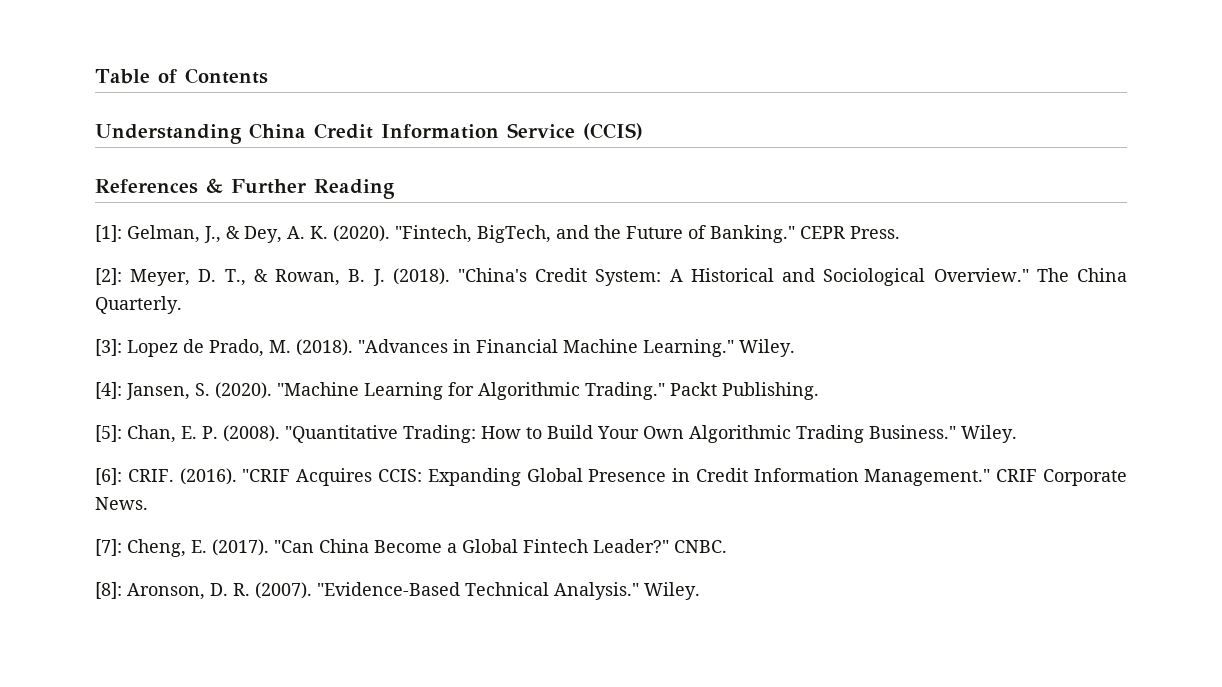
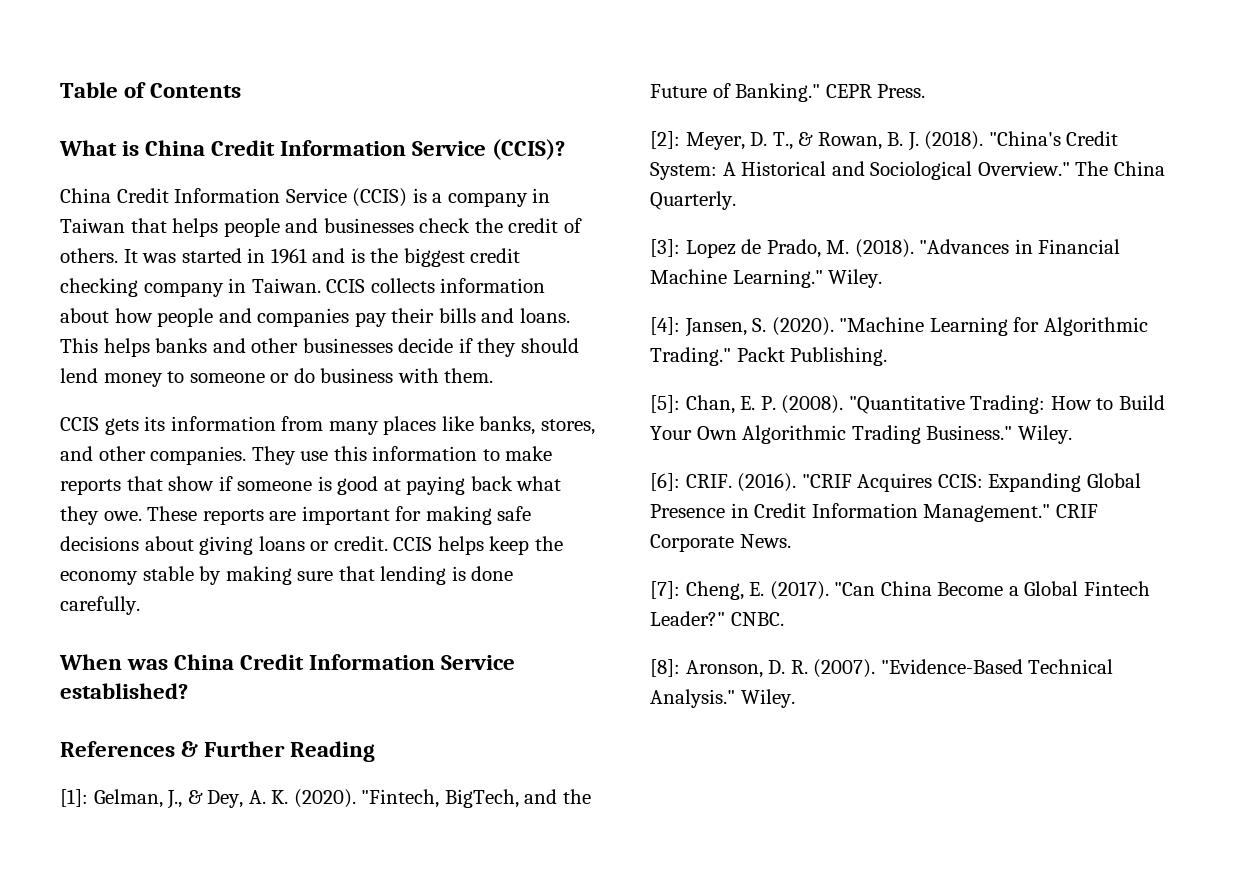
- Understanding China Credit Information Service (CCIS)
+ What is China Credit Information Service (CCIS)?
+ China Credit Information Service (CCIS) is a company in Taiwan that helps people and businesses check the credit of others. It was started in 1961 and is the biggest credit checking company in Taiwan. CCIS collects information about how people and companies pay their bills and loans. This helps banks and other businesses decide if they should lend money to someone or do business with them.
+ CCIS gets its information from many places like banks, stores, and other companies. They use this information to make reports that show if someone is good at paying back what they owe. These reports are important for making safe decisions about giving loans or credit. CCIS helps keep the economy stable by making sure that lending is done carefully.
+ When was China Credit Information Service established?

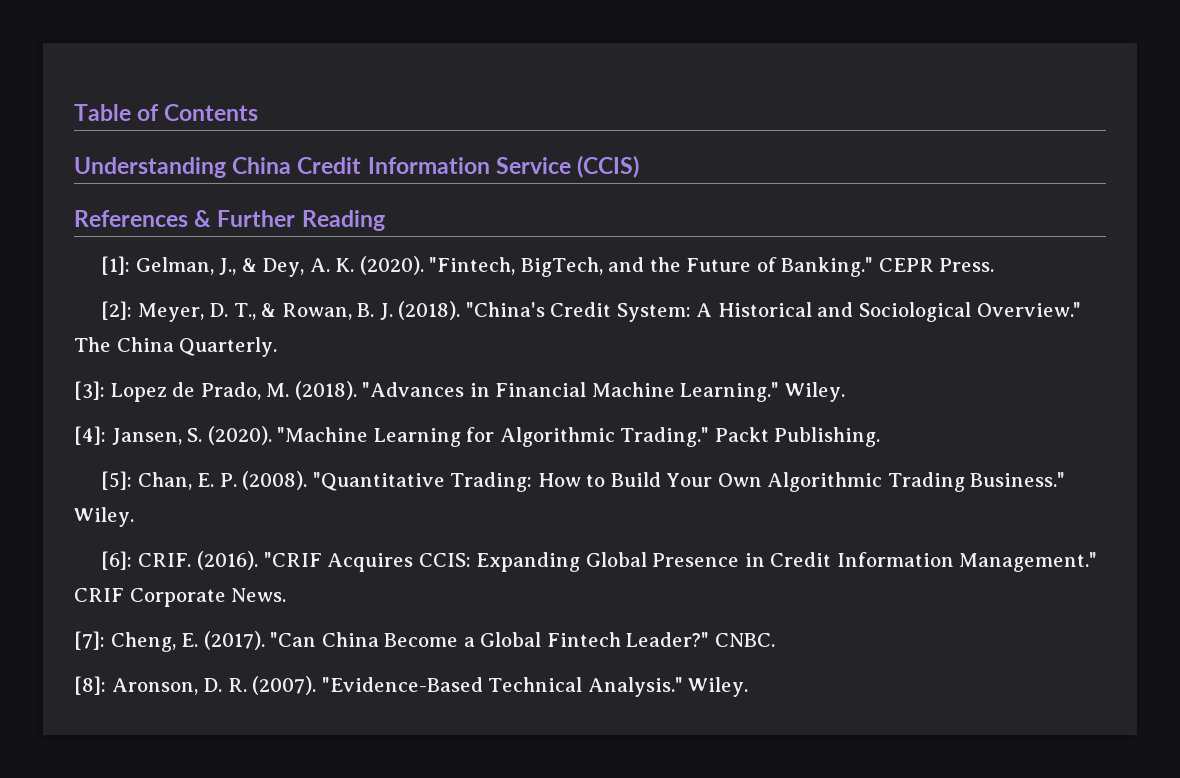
- What is China Credit Information Service (CCIS)?
- China Credit Information Service (CCIS) is a company in Taiwan that helps people and businesses check the credit of others. It was started in 1961 and is the biggest credit checking company in Taiwan. CCIS collects information about how people and companies pay their bills and loans. This helps banks and other businesses decide if they should lend money to someone or do business with them.
- CCIS gets its information from many places like banks, stores, and other companies. They use this information to make reports that show if someone is good at paying back what they owe. These reports are important for making safe decisions about giving loans or credit. CCIS helps keep the economy stable by making sure that lending is done carefully.
- When was China Credit Information Service established?
+ Understanding China Credit Information Service (CCIS)

